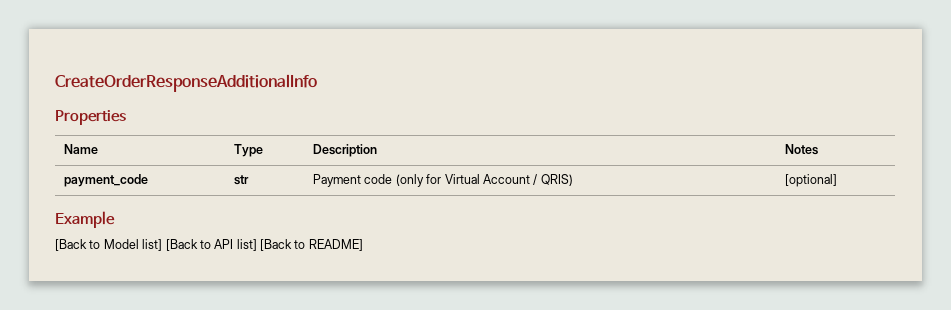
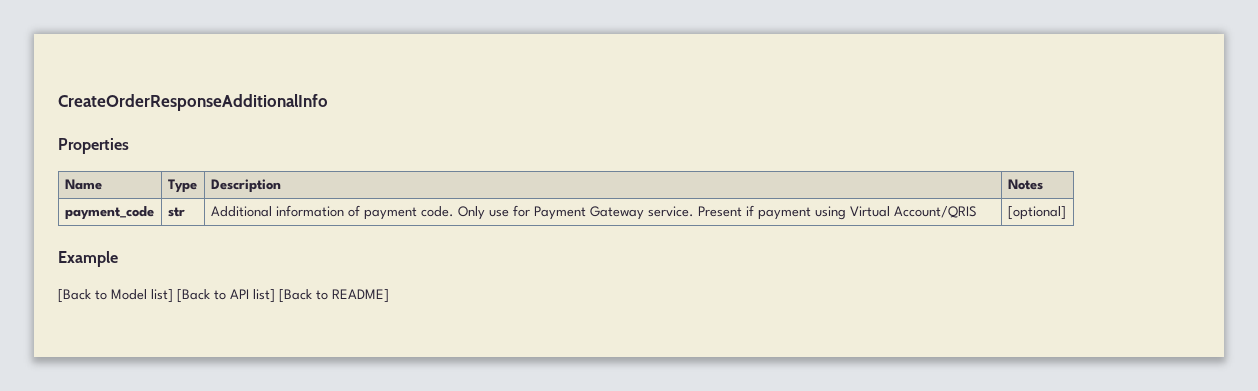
- payment_code | str | Payment code (only for Virtual Account / QRIS) | [optional]
+ payment_code | str | Additional information of payment code. Only use for Payment Gateway service. Present if payment using Virtual Account/QRIS | [optional]

